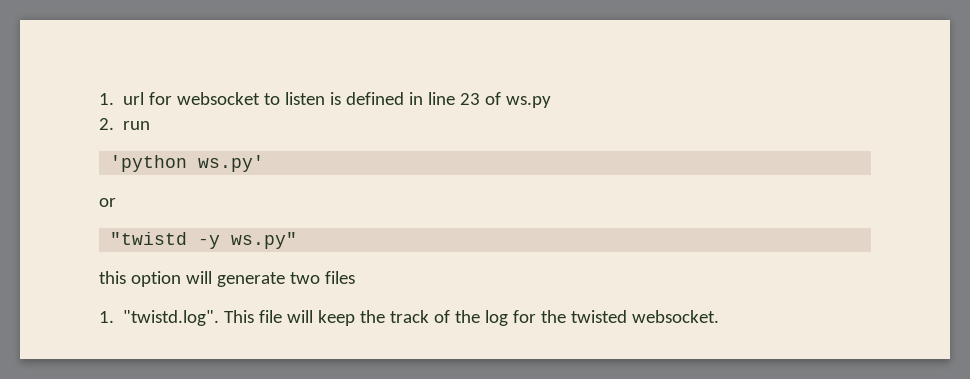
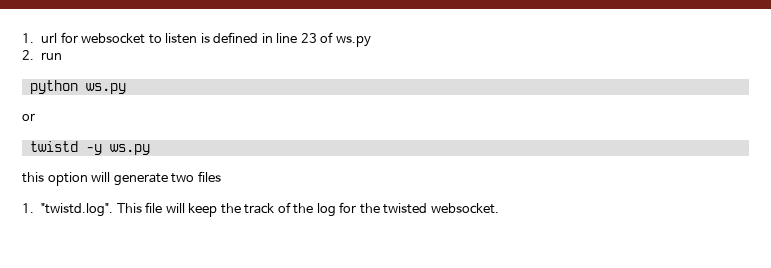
- 'python ws.py'
+ python ws.py
- "twistd -y ws.py"
+ twistd -y ws.py

